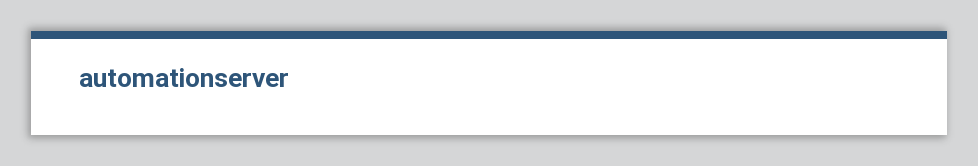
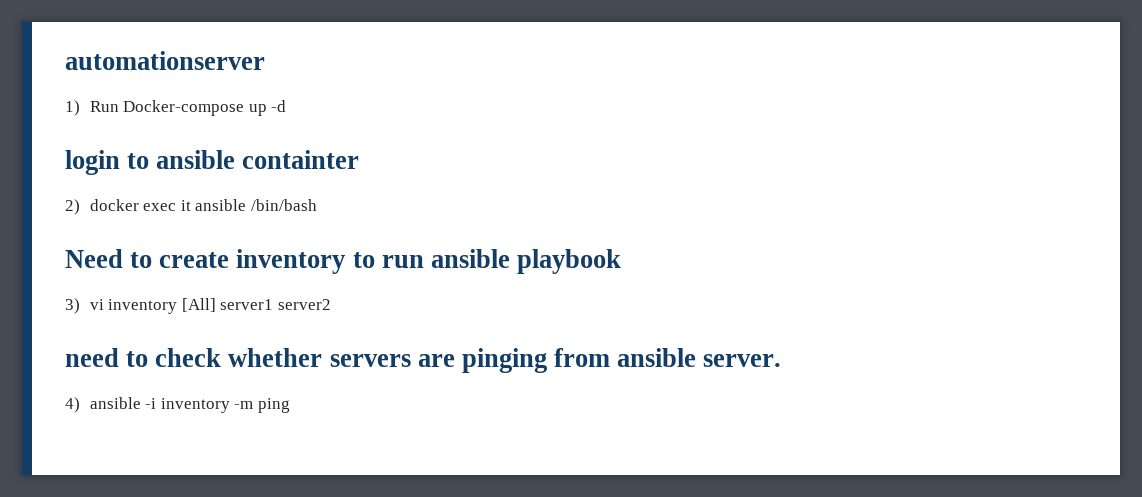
+ 1) Run Docker-compose up -d
+ login to ansible containter
+ 2) docker exec it ansible /bin/bash
+ Need to create inventory to run ansible playbook
+ 3) vi inventory [All] server1 server2
+ need to check whether servers are pinging from ansible server.
+ 4) ansible -i inventory -m ping

